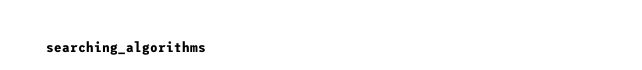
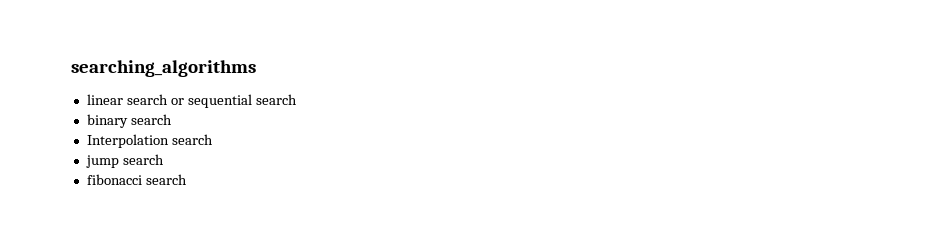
+ linear search or sequential search
+ binary search
+ Interpolation search
+ jump search
+ fibonacci search

